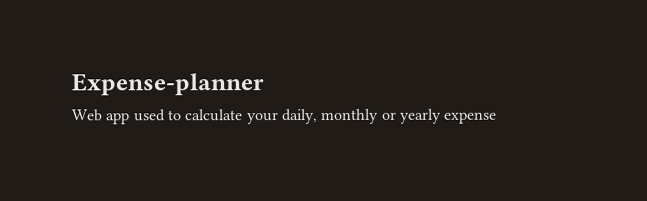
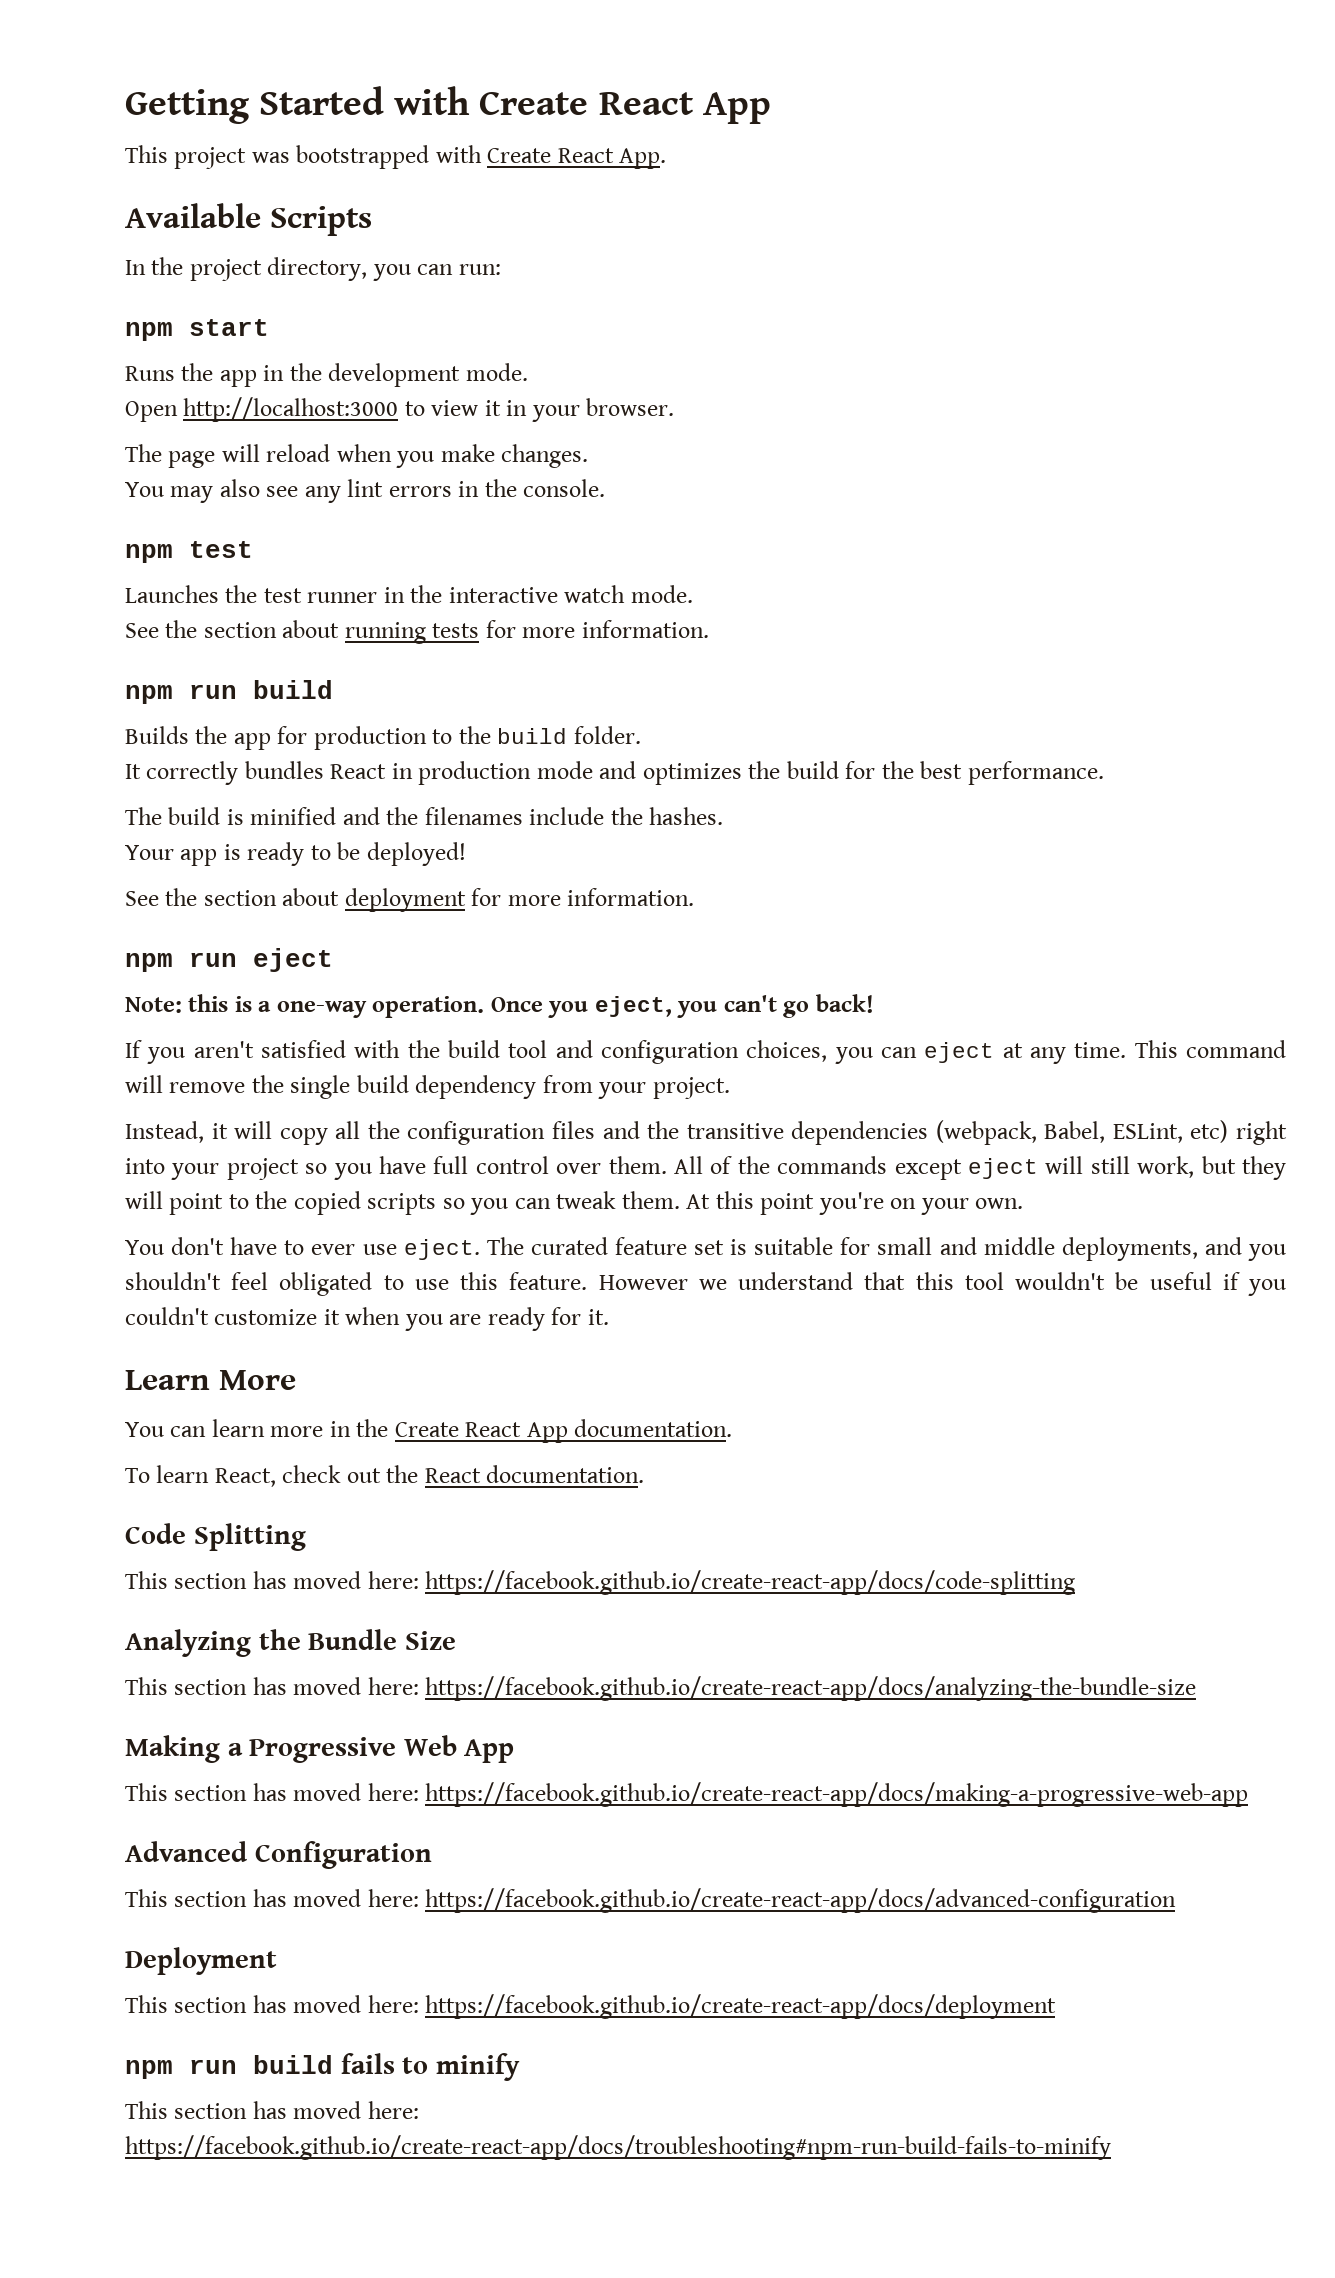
- Expense-planner
- Web app used to calculate your daily, monthly or yearly expense
+ Getting Started with Create React App
+ This project was bootstrapped with Create React App.
+ Available Scripts
+ In the project directory, you can run:
+ npm start
+ Runs the app in the development mode.
+ Open http://localhost:3000 to view it in your browser.
+ The page will reload when you make changes.
+ You may also see any lint errors in the console.
+ npm test
+ Launches the test runner in the interactive watch mode.
+ See the section about running tests for more information.
+ npm run build
+ Builds the app for production to the build folder.
+ It correctly bundles React in production mode and optimizes the build for the best performance.
+ The build is minified and the filenames include the hashes.
+ Your app is ready to be deployed!
+ See the section about deployment for more information.
+ npm run eject
+ Note: this is a one-way operation. Once you eject, you can't go back!
+ If you aren't satisfied with the build tool and configuration choices, you can eject at any time. This command will remove the single build dependency from your project.
+ Instead, it will copy all the configuration files and the transitive dependencies (webpack, Babel, ESLint, etc) right into your project so you have full control over them. All of the commands except eject will still work, but they will point to the copied scripts so you can tweak them. At this point you're on your own.
+ You don't have to ever use eject. The curated feature set is suitable for small and middle deployments, and you shouldn't feel obligated to use this feature. However we understand that this tool wouldn't be useful if you couldn't customize it when you are ready for it.
+ Learn More
+ You can learn more in the Create React App documentation.
+ To learn React, check out the React documentation.
+ Code Splitting
+ This section has moved here: https://facebook.github.io/create-react-app/docs/code-splitting
+ Analyzing the Bundle Size
+ This section has moved here: https://facebook.github.io/create-react-app/docs/analyzing-the-bundle-size
+ Making a Progressive Web App
+ This section has moved here: https://facebook.github.io/create-react-app/docs/making-a-progressive-web-app
+ Advanced Configuration
+ This section has moved here: https://facebook.github.io/create-react-app/docs/advanced-configuration
+ Deployment
+ This section has moved here: https://facebook.github.io/create-react-app/docs/deployment
+ npm run build fails to minify
+ This section has moved here: https://facebook.github.io/create-react-app/docs/troubleshooting#npm-run-build-fails-to-minify

